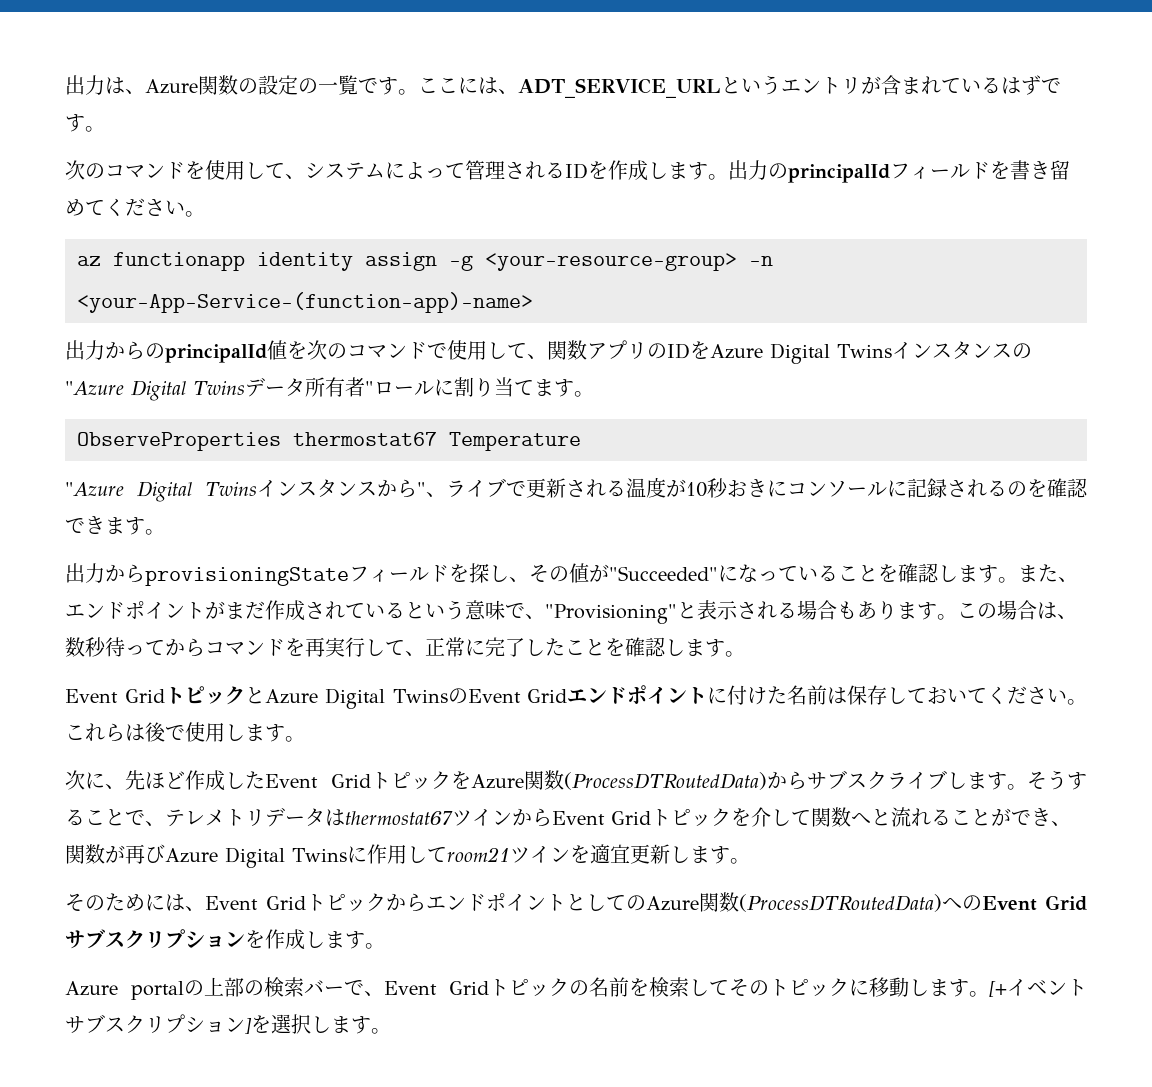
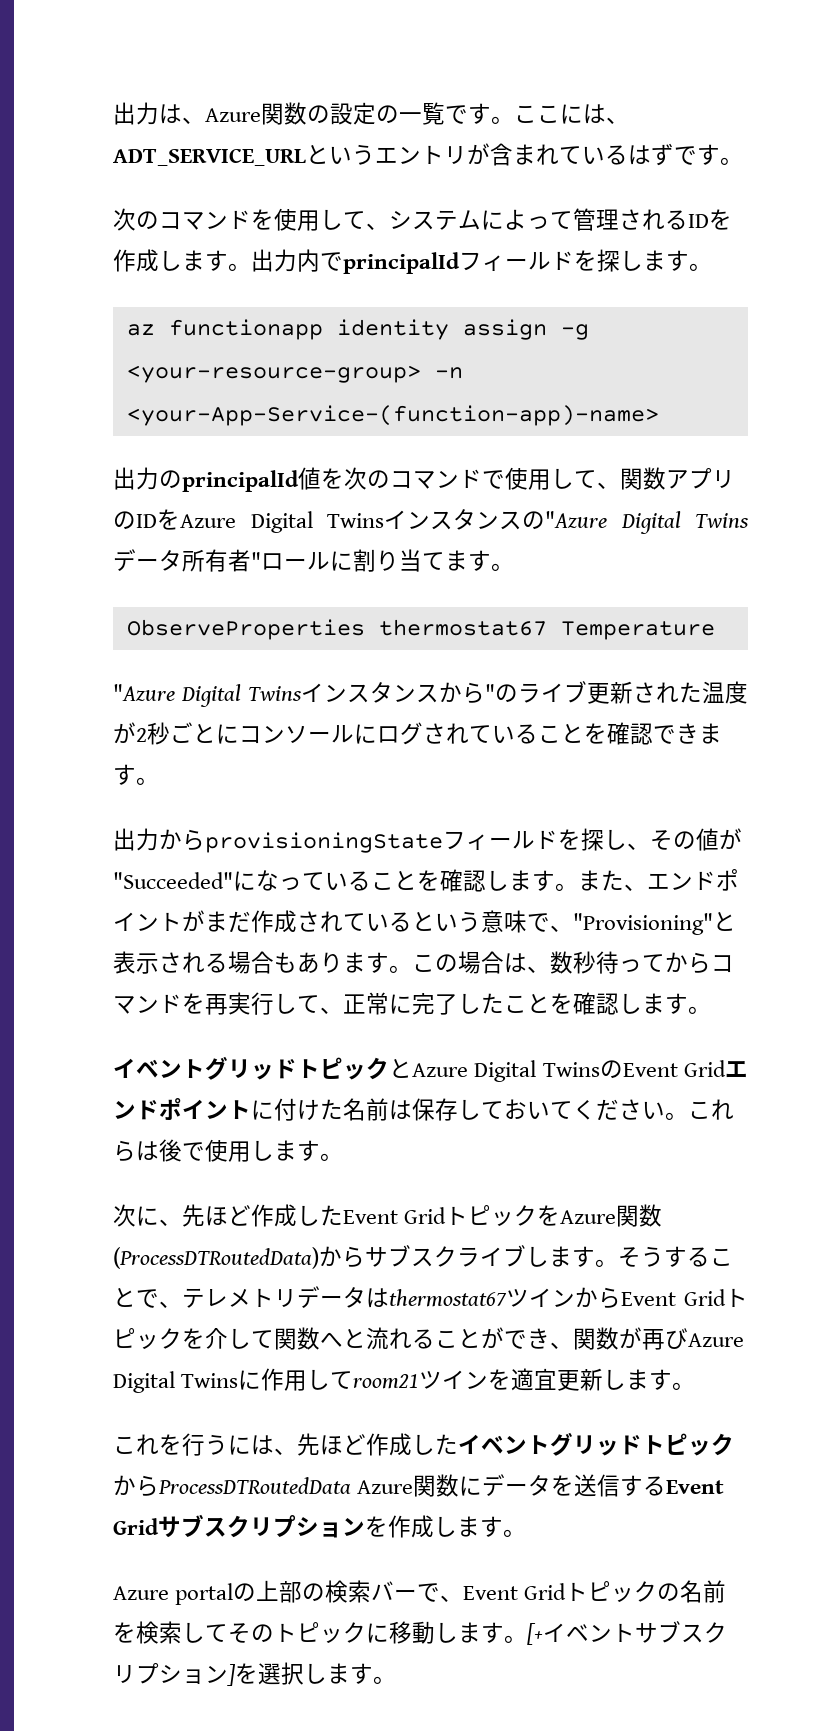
- 出力のprincipalIdフィールドを書き留めてください。
+ 出力内でprincipalIdフィールドを探します。
- 出力からのprincipalId値を次のコマンドで使用して、関数アプリのIDをAzure Digital Twinsインスタンスの"Azure Digital Twinsデータ所有者"ロールに割り当てます。
+ 出力のprincipalId値を次のコマンドで使用して、関数アプリのIDをAzure Digital Twinsインスタンスの"Azure Digital Twinsデータ所有者"ロールに割り当てます。
- "Azure Digital Twinsインスタンスから"、ライブで更新される温度が10秒おきにコンソールに記録されるのを確認できます。
+ "Azure Digital Twinsインスタンスから"のライブ更新された温度が2秒ごとにコンソールにログされていることを確認できます。
- Event GridトピックとAzure Digital TwinsのEvent Gridエンドポイントに付けた名前は保存しておいてください。
+ イベントグリッドトピックとAzure Digital TwinsのEvent Gridエンドポイントに付けた名前は保存しておいてください。
- そのためには、Event GridトピックからエンドポイントとしてのAzure関数(ProcessDTRoutedData)へのEvent Gridサブスクリプションを作成します。
+ これを行うには、先ほど作成したイベントグリッドトピックからProcessDTRoutedData Azure関数にデータを送信するEvent Gridサブスクリプションを作成します。

